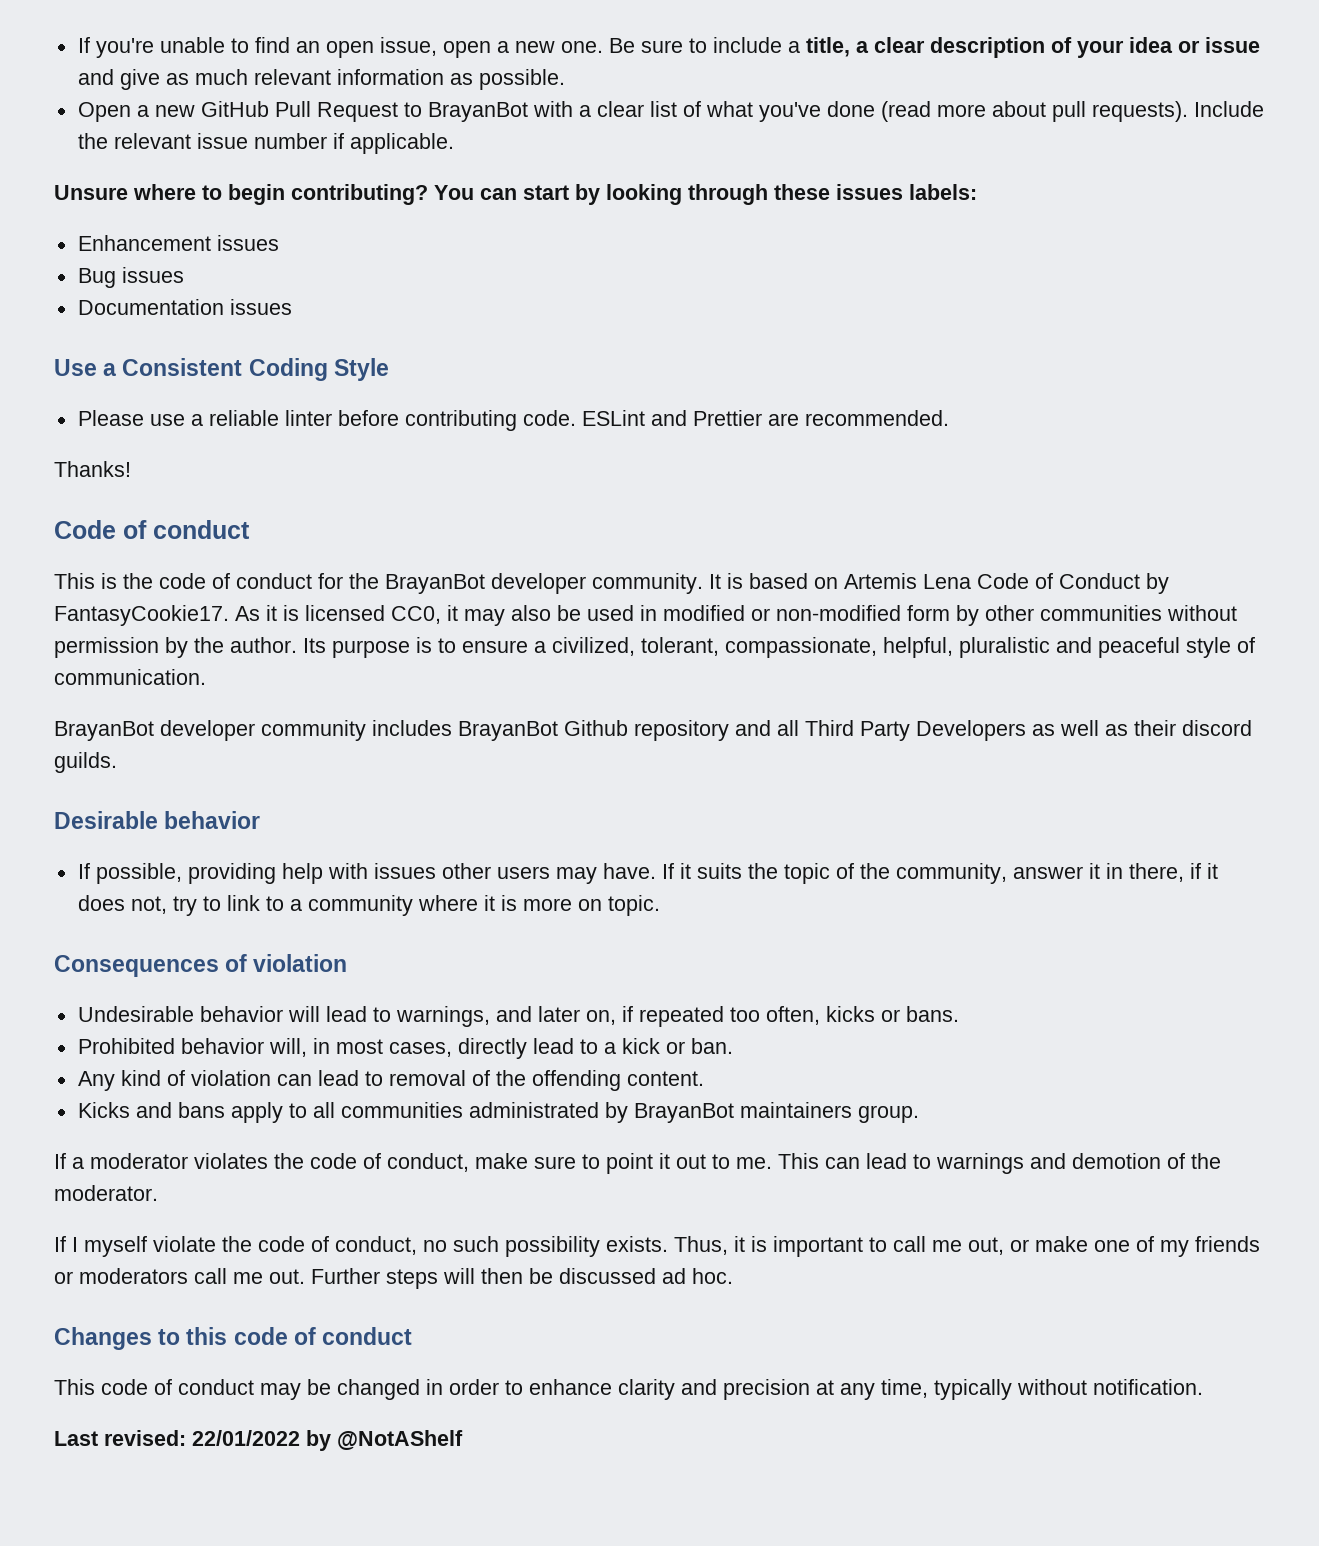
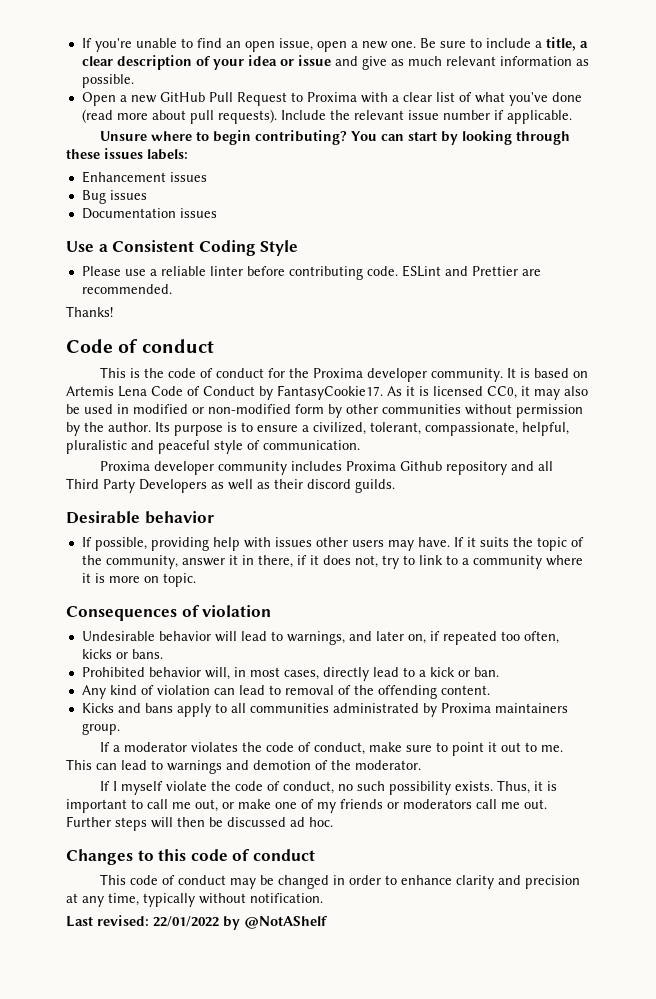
- Open a new GitHub Pull Request to BrayanBot with a clear list of what you've done (read more about pull requests).
+ Open a new GitHub Pull Request to Proxima with a clear list of what you've done (read more about pull requests).
- This is the code of conduct for the BrayanBot developer community.
+ This is the code of conduct for the Proxima developer community.
- BrayanBot developer community includes BrayanBot Github repository and all Third Party Developers as well as their discord guilds.
+ Proxima developer community includes Proxima Github repository and all Third Party Developers as well as their discord guilds.
- Kicks and bans apply to all communities administrated by BrayanBot maintainers group.
+ Kicks and bans apply to all communities administrated by Proxima maintainers group.

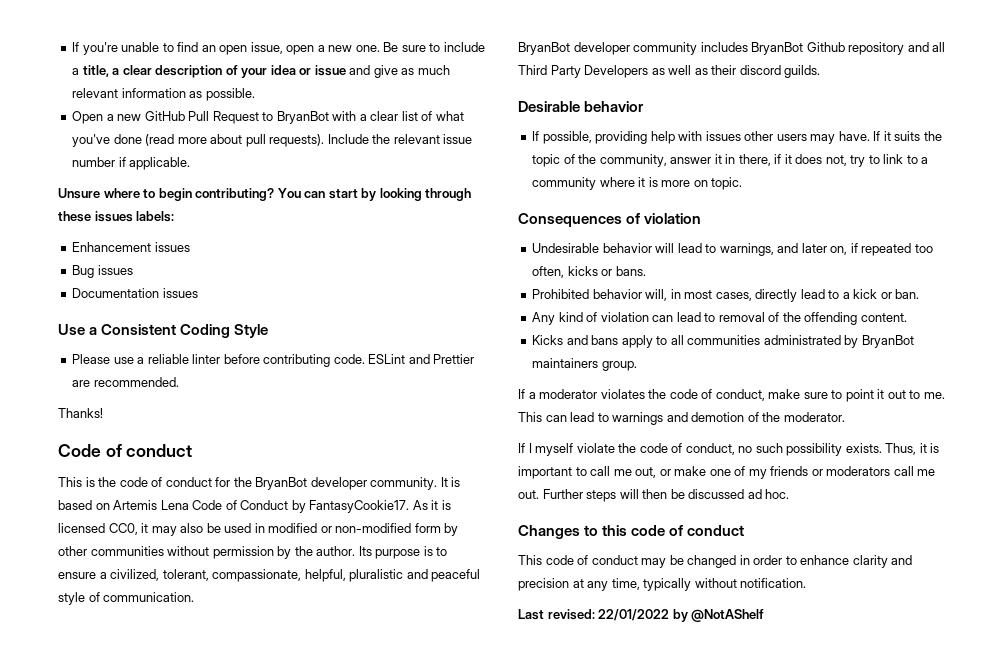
- Open a new GitHub Pull Request to Proxima with a clear list of what you've done (read more about pull requests).
+ Open a new GitHub Pull Request to BryanBot with a clear list of what you've done (read more about pull requests).
- This is the code of conduct for the Proxima developer community.
+ This is the code of conduct for the BryanBot developer community.
- Proxima developer community includes Proxima Github repository and all Third Party Developers as well as their discord guilds.
+ BryanBot developer community includes BryanBot Github repository and all Third Party Developers as well as their discord guilds.
- Kicks and bans apply to all communities administrated by Proxima maintainers group.
+ Kicks and bans apply to all communities administrated by BryanBot maintainers group.

